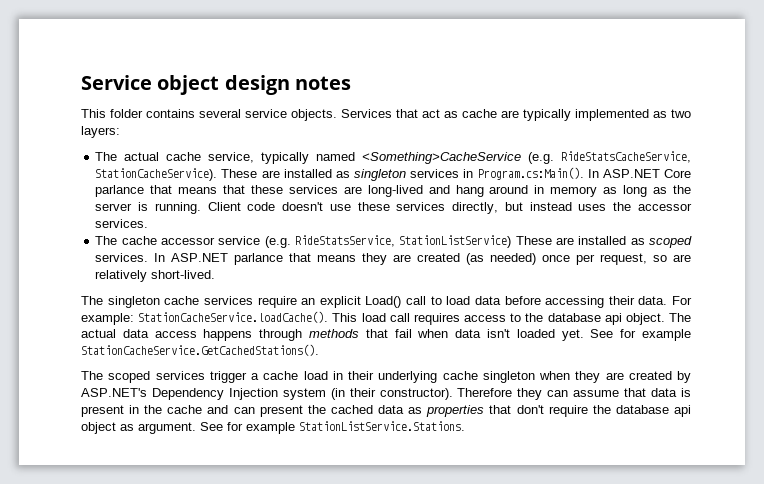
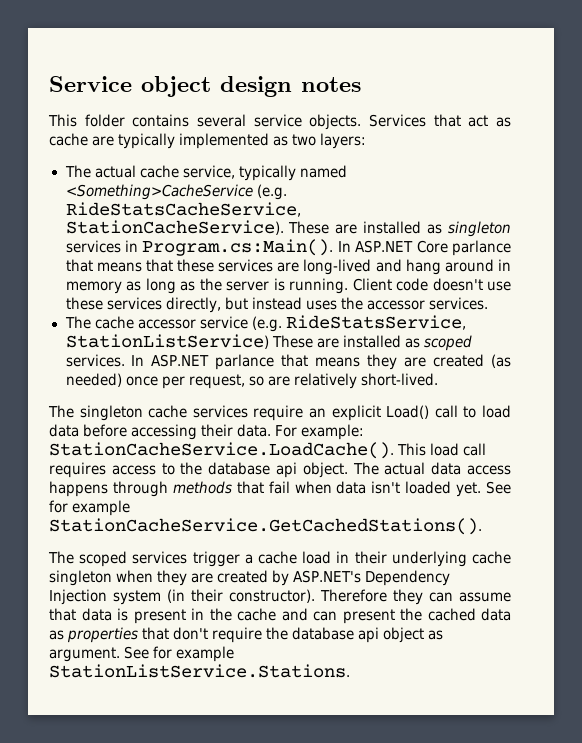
- For example: StationCacheService.loadCache(). This load call requires access to the database api object.
+ For example: StationCacheService.LoadCache(). This load call requires access to the database api object.

